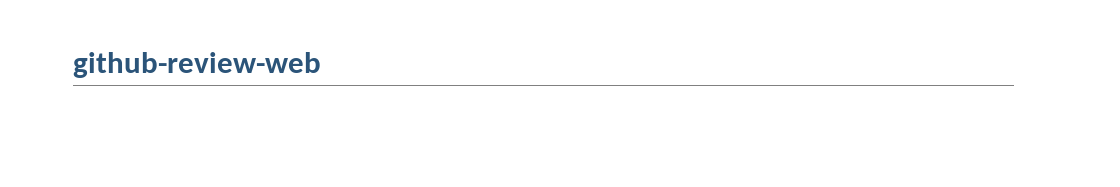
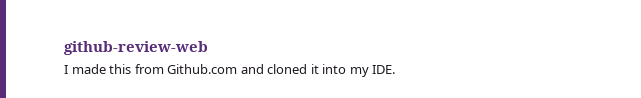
+ I made this from Github.com and cloned it into my IDE.

